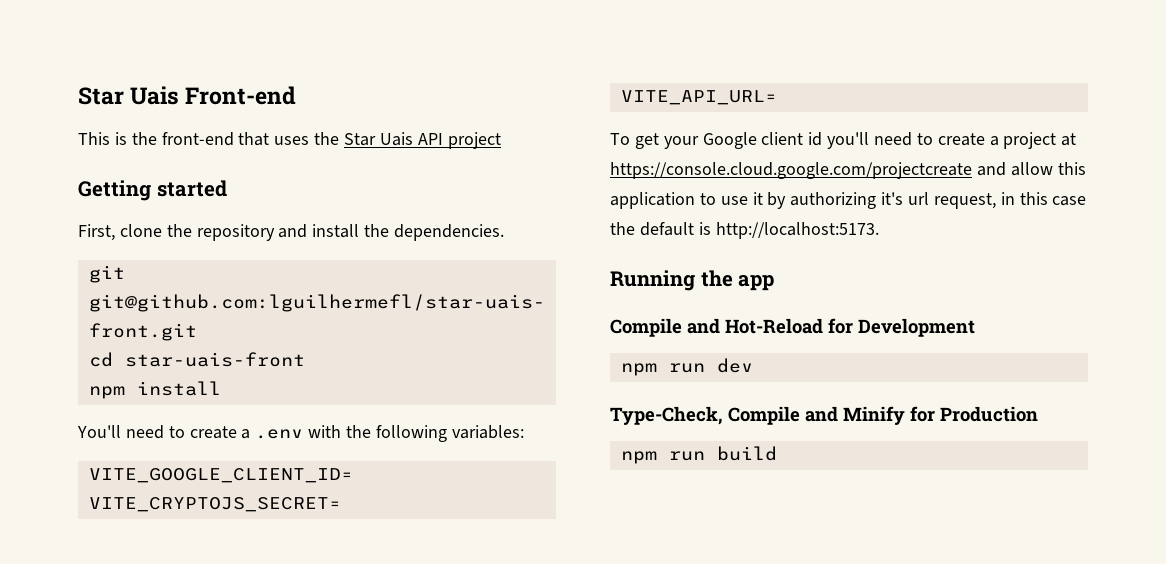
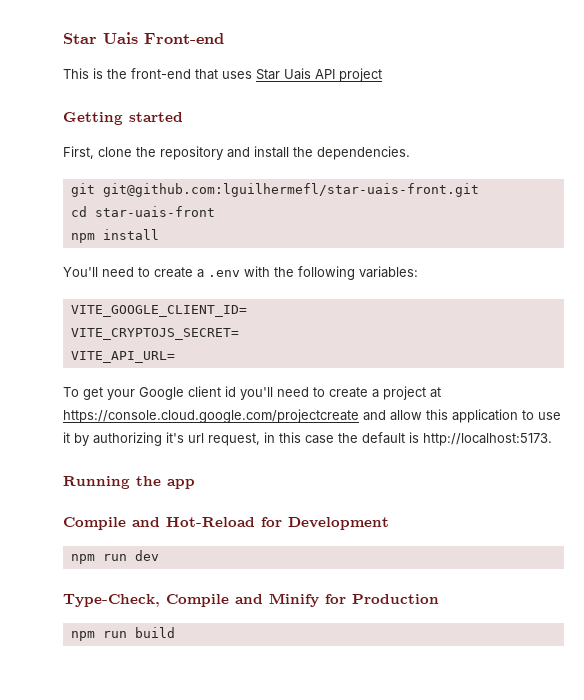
- This is the front-end that uses the Star Uais API project
+ This is the front-end that uses Star Uais API project

